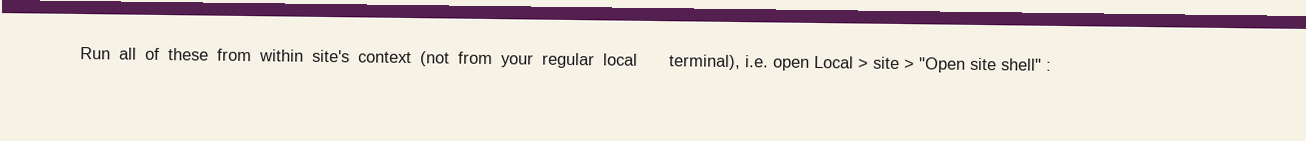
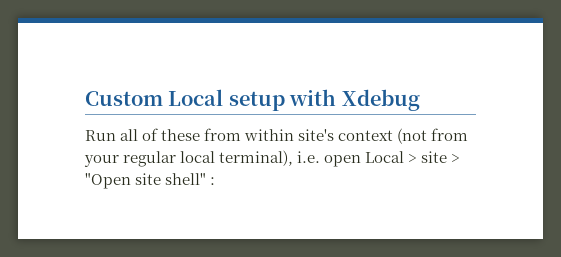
+ Custom Local setup with Xdebug

